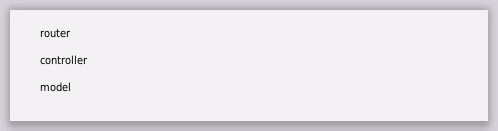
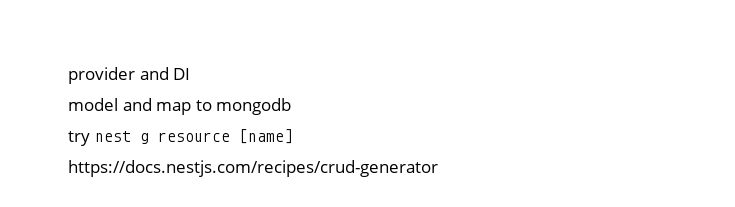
- router
- controller
- model
+ provider and DI
+ model and map to mongodb
+ try nest g resource [name]
+ https://docs.nestjs.com/recipes/crud-generator

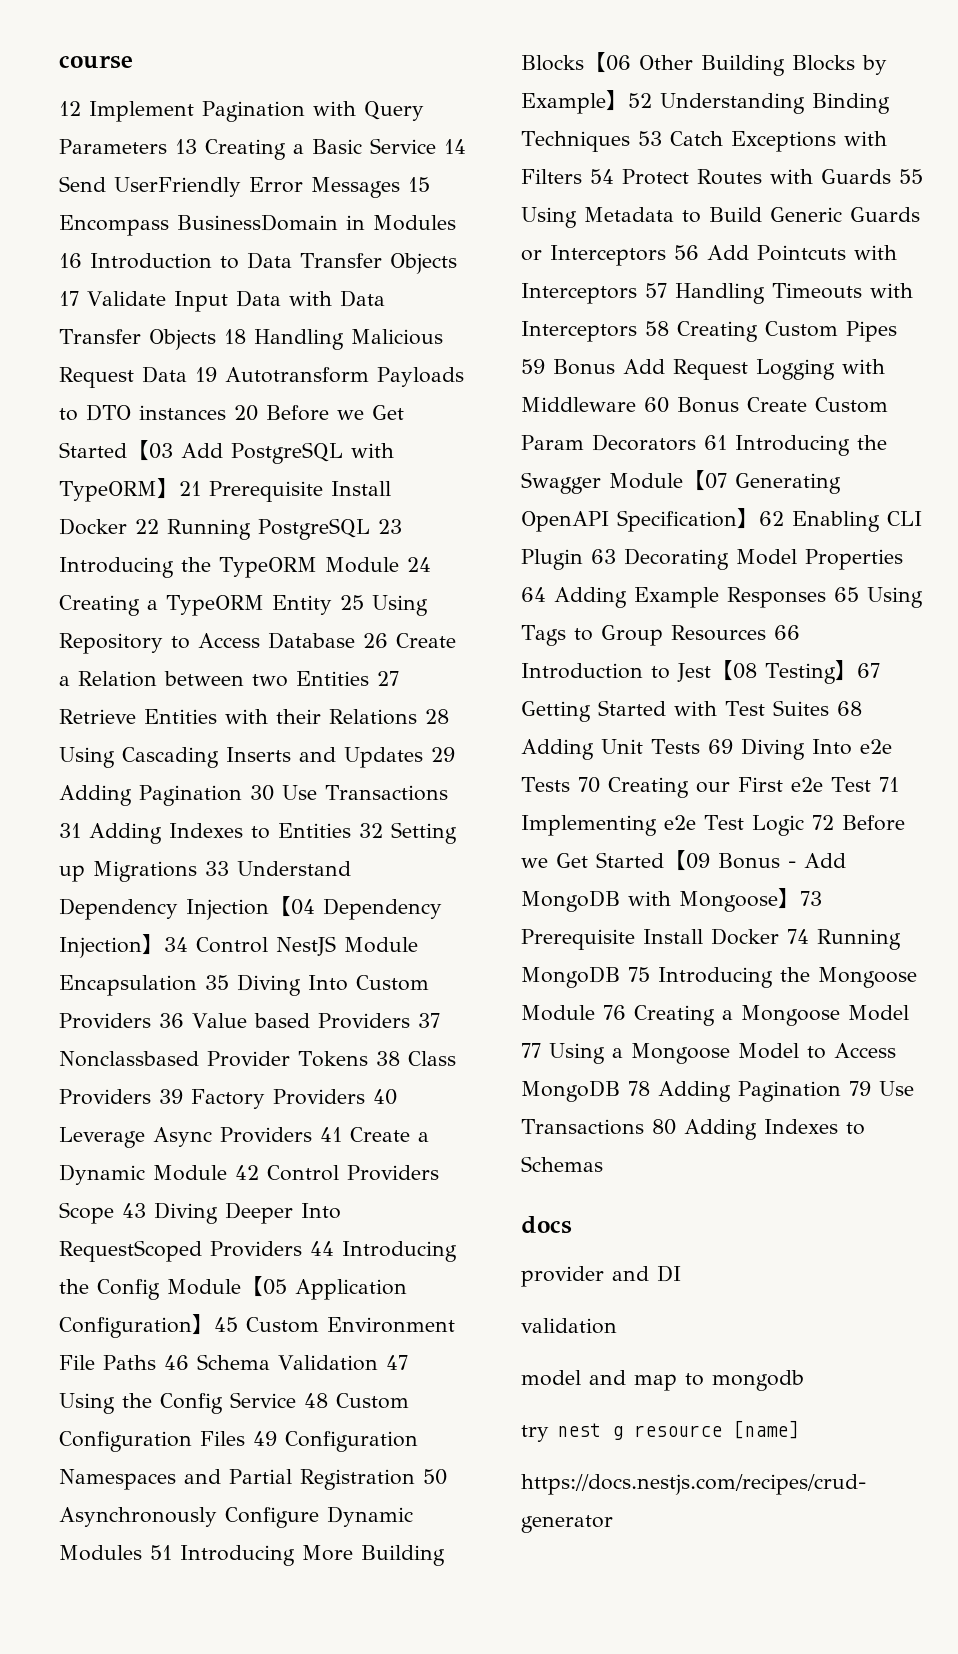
+ course
+ 12 Implement Pagination with Query Parameters 13 Creating a Basic Service 14 Send UserFriendly Error Messages 15 Encompass BusinessDomain in Modules 16 Introduction to Data Transfer Objects 17 Validate Input Data with Data Transfer Objects 18 Handling Malicious Request Data 19 Autotransform Payloads to DTO instances 20 Before we Get Started【03 Add PostgreSQL with TypeORM】21 Prerequisite Install Docker 22 Running PostgreSQL 23 Introducing the TypeORM Module 24 Creating a TypeORM Entity 25 Using Repository to Access Database 26 Create a Relation between two Entities 27 Retrieve Entities with their Relations 28 Using Cascading Inserts and Updates 29 Adding Pagination 30 Use Transactions 31 Adding Indexes to Entities 32 Setting up Migrations 33 Understand Dependency Injection【04 Dependency Injection】34 Control NestJS Module Encapsulation 35 Diving Into Custom Providers 36 Value based Providers 37 Nonclassbased Provider Tokens 38 Class Providers 39 Factory Providers 40 Leverage Async Providers 41 Create a Dynamic Module 42 Control Providers Scope 43 Diving Deeper Into RequestScoped Providers 44 Introducing the Config Module【05 Application Configuration】45 Custom Environment File Paths 46 Schema Validation 47 Using the Config Service 48 Custom Configuration Files 49 Configuration Namespaces and Partial Registration 50 Asynchronously Configure Dynamic Modules 51 Introducing More Building Blocks【06 Other Building Blocks by Example】52 Understanding Binding Techniques 53 Catch Exceptions with Filters 54 Protect Routes with Guards 55 Using Metadata to Build Generic Guards or Interceptors 56 Add Pointcuts with Interceptors 57 Handling Timeouts with Interceptors 58 Creating Custom Pipes 59 Bonus Add Request Logging with Middleware 60 Bonus Create Custom Param Decorators 61 Introducing the Swagger Module【07 Generating OpenAPI Specification】62 Enabling CLI Plugin 63 Decorating Model Properties 64 Adding Example Responses 65 Using Tags to Group Resources 66 Introduction to Jest【08 Testing】67 Getting Started with Test Suites 68 Adding Unit Tests 69 Diving Into e2e Tests 70 Creating our First e2e Test 71 Implementing e2e Test Logic 72 Before we Get Started【09 Bonus - Add MongoDB with Mongoose】73 Prerequisite Install Docker 74 Running MongoDB 75 Introducing the Mongoose Module 76 Creating a Mongoose Model 77 Using a Mongoose Model to Access MongoDB 78 Adding Pagination 79 Use Transactions 80 Adding Indexes to Schemas
+ docs
+ validation

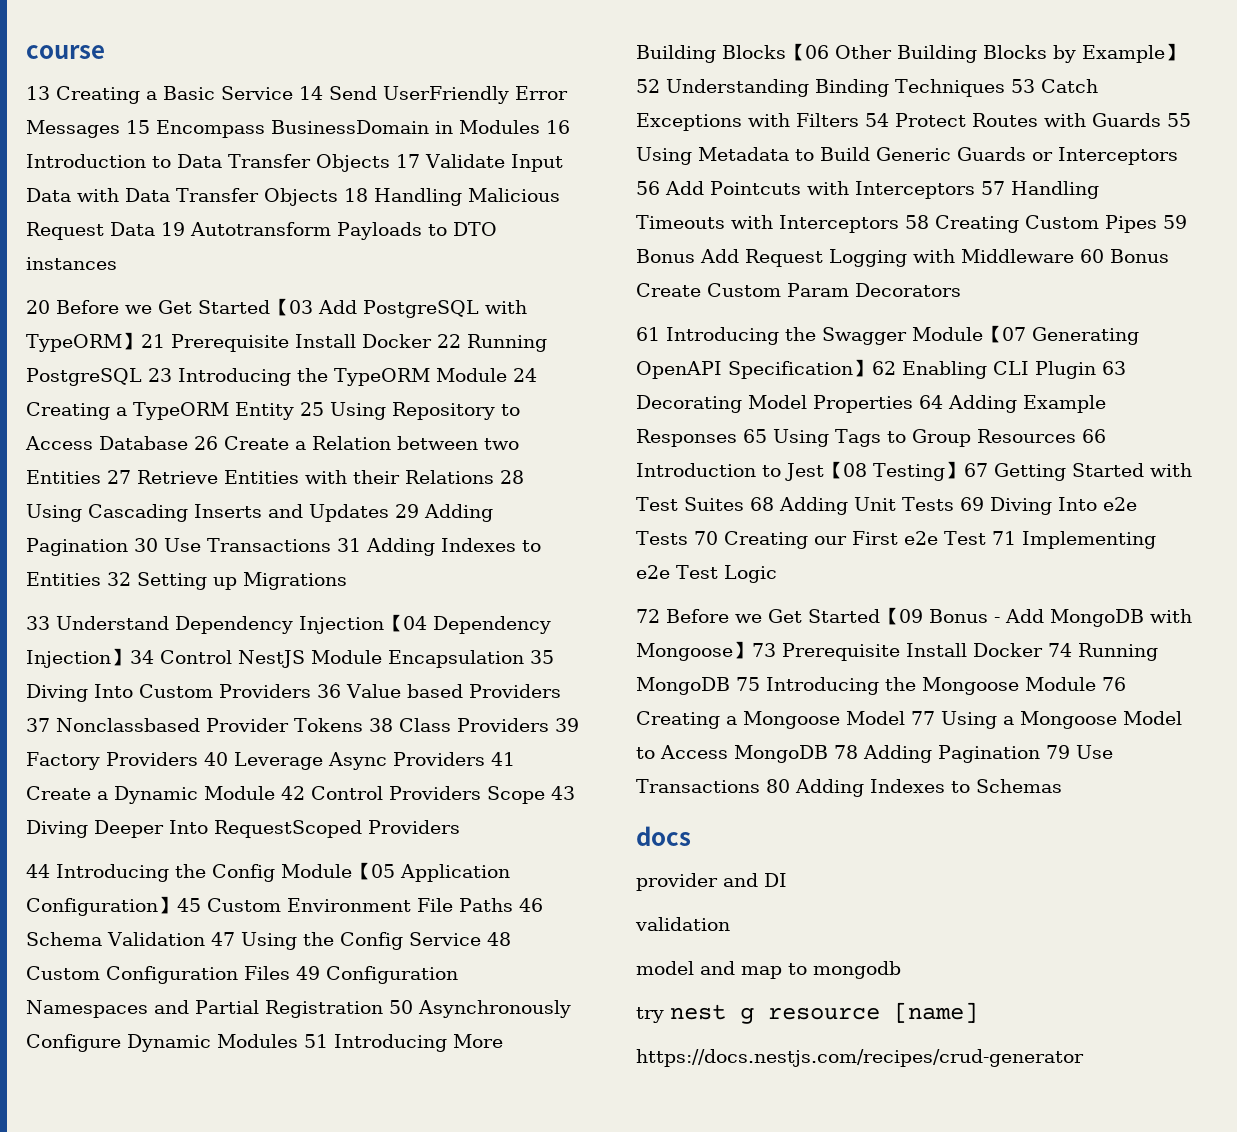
- 12 Implement Pagination with Query Parameters 13 Creating a Basic Service 14 Send UserFriendly Error Messages 15 Encompass BusinessDomain in Modules 16 Introduction to Data Transfer Objects 17 Validate Input Data with Data Transfer Objects 18 Handling Malicious Request Data 19 Autotransform Payloads to DTO instances 20 Before we Get Started【03 Add PostgreSQL with TypeORM】21 Prerequisite Install Docker 22 Running PostgreSQL 23 Introducing the TypeORM Module 24 Creating a TypeORM Entity 25 Using Repository to Access Database 26 Create a Relation between two Entities 27 Retrieve Entities with their Relations 28 Using Cascading Inserts and Updates 29 Adding Pagination 30 Use Transactions 31 Adding Indexes to Entities 32 Setting up Migrations 33 Understand Dependency Injection【04 Dependency Injection】34 Control NestJS Module Encapsulation 35 Diving Into Custom Providers 36 Value based Providers 37 Nonclassbased Provider Tokens 38 Class Providers 39 Factory Providers 40 Leverage Async Providers 41 Create a Dynamic Module 42 Control Providers Scope 43 Diving Deeper Into RequestScoped Providers 44 Introducing the Config Module【05 Application Configuration】45 Custom Environment File Paths 46 Schema Validation 47 Using the Config Service 48 Custom Configuration Files 49 Configuration Namespaces and Partial Registration 50 Asynchronously Configure Dynamic Modules 51 Introducing More Building Blocks【06 Other Building Blocks by Example】52 Understanding Binding Techniques 53 Catch Exceptions with Filters 54 Protect Routes with Guards 55 Using Metadata to Build Generic Guards or Interceptors 56 Add Pointcuts with Interceptors 57 Handling Timeouts with Interceptors 58 Creating Custom Pipes 59 Bonus Add Request Logging with Middleware 60 Bonus Create Custom Param Decorators 61 Introducing the Swagger Module【07 Generating OpenAPI Specification】62 Enabling CLI Plugin 63 Decorating Model Properties 64 Adding Example Responses 65 Using Tags to Group Resources 66 Introduction to Jest【08 Testing】67 Getting Started with Test Suites 68 Adding Unit Tests 69 Diving Into e2e Tests 70 Creating our First e2e Test 71 Implementing e2e Test Logic 72 Before we Get Started【09 Bonus - Add MongoDB with Mongoose】73 Prerequisite Install Docker 74 Running MongoDB 75 Introducing the Mongoose Module 76 Creating a Mongoose Model 77 Using a Mongoose Model to Access MongoDB 78 Adding Pagination 79 Use Transactions 80 Adding Indexes to Schemas
+ 13 Creating a Basic Service 14 Send UserFriendly Error Messages 15 Encompass BusinessDomain in Modules 16 Introduction to Data Transfer Objects 17 Validate Input Data with Data Transfer Objects 18 Handling Malicious Request Data 19 Autotransform Payloads to DTO instances
+ 20 Before we Get Started【03 Add PostgreSQL with TypeORM】21 Prerequisite Install Docker 22 Running PostgreSQL 23 Introducing the TypeORM Module 24 Creating a TypeORM Entity 25 Using Repository to Access Database 26 Create a Relation between two Entities 27 Retrieve Entities with their Relations 28 Using Cascading Inserts and Updates 29 Adding Pagination 30 Use Transactions 31 Adding Indexes to Entities 32 Setting up Migrations
+ 33 Understand Dependency Injection【04 Dependency Injection】34 Control NestJS Module Encapsulation 35 Diving Into Custom Providers 36 Value based Providers 37 Nonclassbased Provider Tokens 38 Class Providers 39 Factory Providers 40 Leverage Async Providers 41 Create a Dynamic Module 42 Control Providers Scope 43 Diving Deeper Into RequestScoped Providers
+ 44 Introducing the Config Module【05 Application Configuration】45 Custom Environment File Paths 46 Schema Validation 47 Using the Config Service 48 Custom Configuration Files 49 Configuration Namespaces and Partial Registration 50 Asynchronously Configure Dynamic Modules 51 Introducing More Building Blocks【06 Other Building Blocks by Example】52 Understanding Binding Techniques 53 Catch Exceptions with Filters 54 Protect Routes with Guards 55 Using Metadata to Build Generic Guards or Interceptors 56 Add Pointcuts with Interceptors 57 Handling Timeouts with Interceptors 58 Creating Custom Pipes 59 Bonus Add Request Logging with Middleware 60 Bonus Create Custom Param Decorators
+ 61 Introducing the Swagger Module【07 Generating OpenAPI Specification】62 Enabling CLI Plugin 63 Decorating Model Properties 64 Adding Example Responses 65 Using Tags to Group Resources 66 Introduction to Jest【08 Testing】67 Getting Started with Test Suites 68 Adding Unit Tests 69 Diving Into e2e Tests 70 Creating our First e2e Test 71 Implementing e2e Test Logic
+ 72 Before we Get Started【09 Bonus - Add MongoDB with Mongoose】73 Prerequisite Install Docker 74 Running MongoDB 75 Introducing the Mongoose Module 76 Creating a Mongoose Model 77 Using a Mongoose Model to Access MongoDB 78 Adding Pagination 79 Use Transactions 80 Adding Indexes to Schemas

